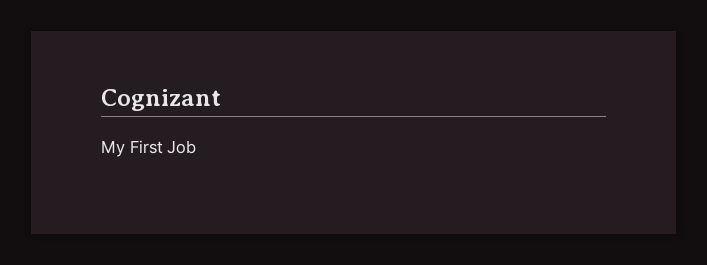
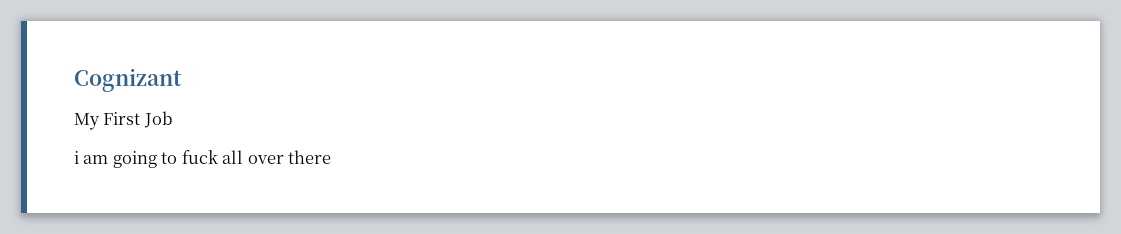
+ i am going to fuck all over there

